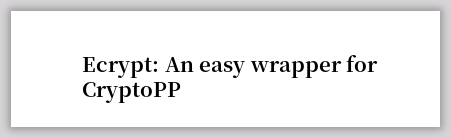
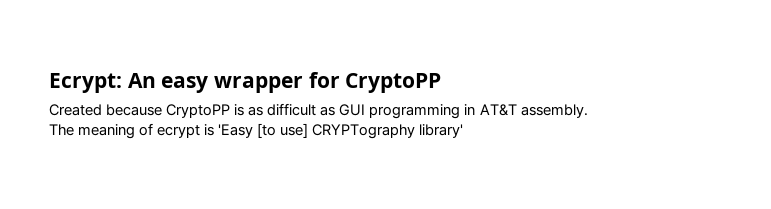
+ Created because CryptoPP is as difficult as GUI programming in AT&T assembly.
+ The meaning of ecrypt is 'Easy [to use] CRYPTography library'

